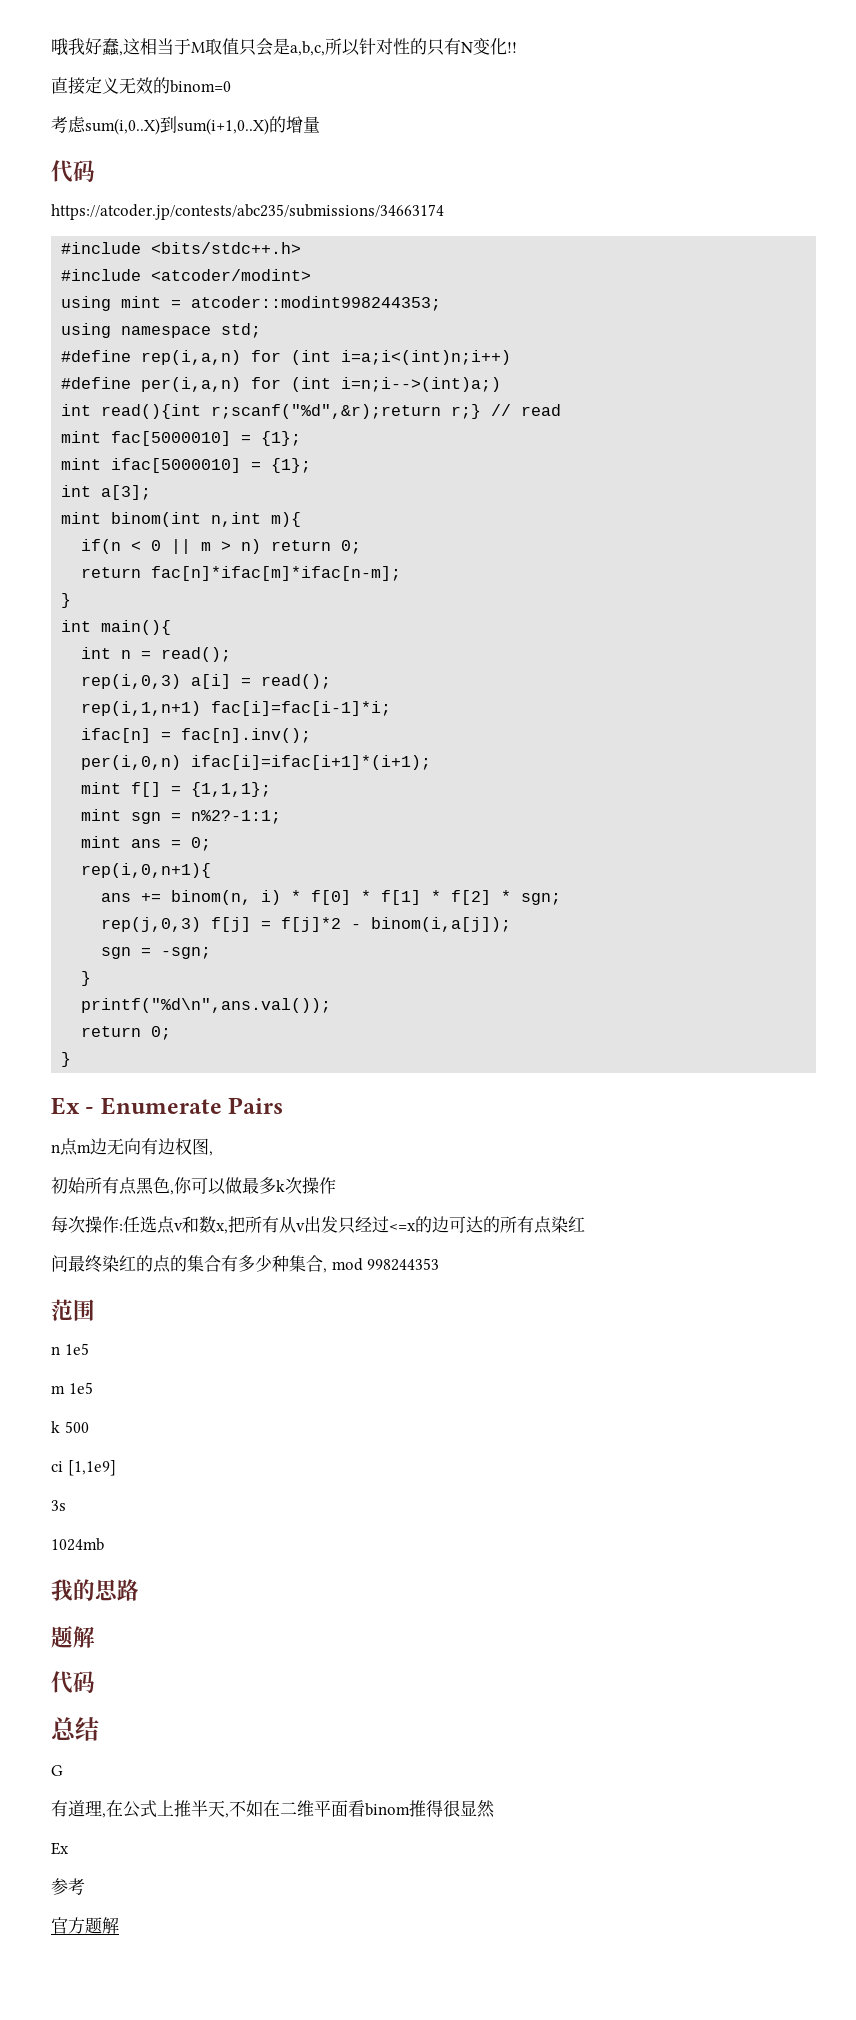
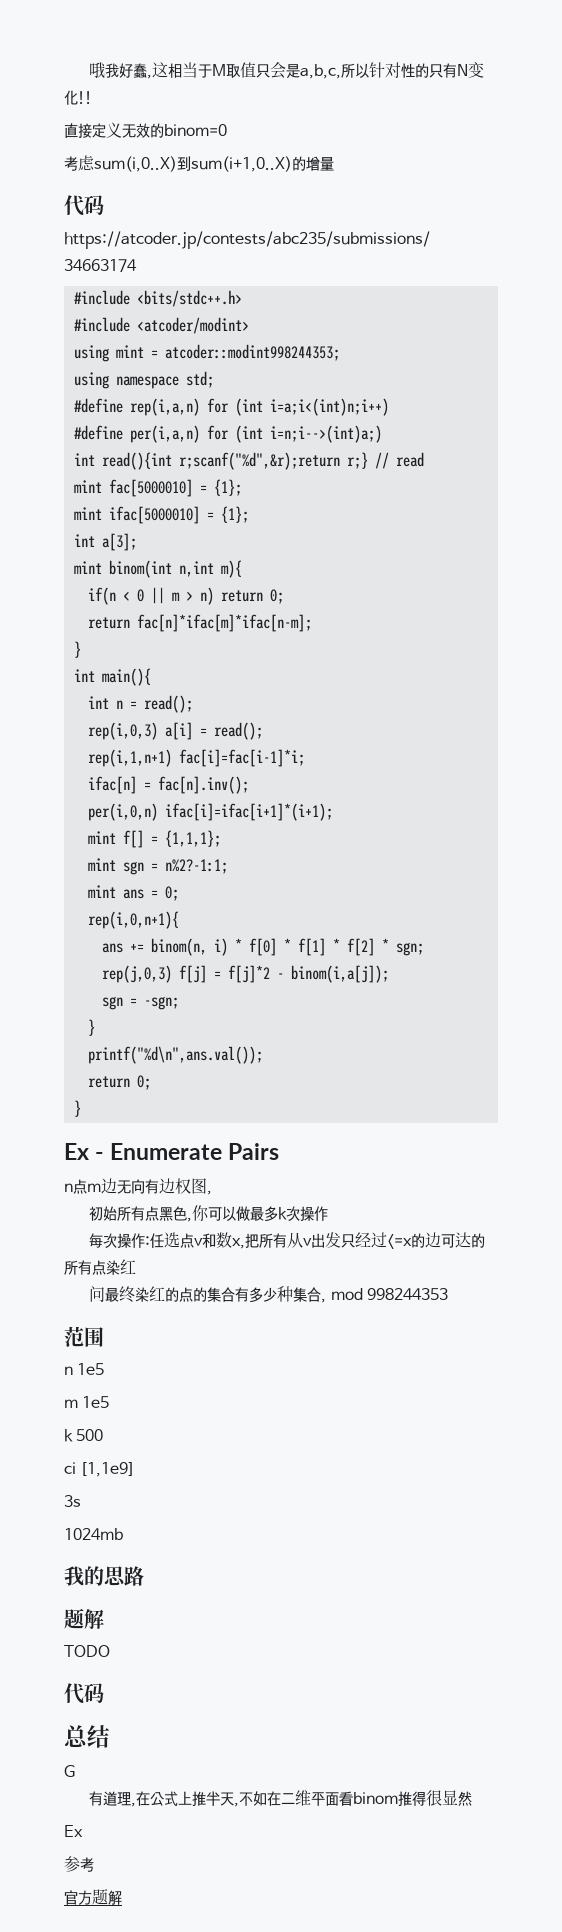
+ TODO

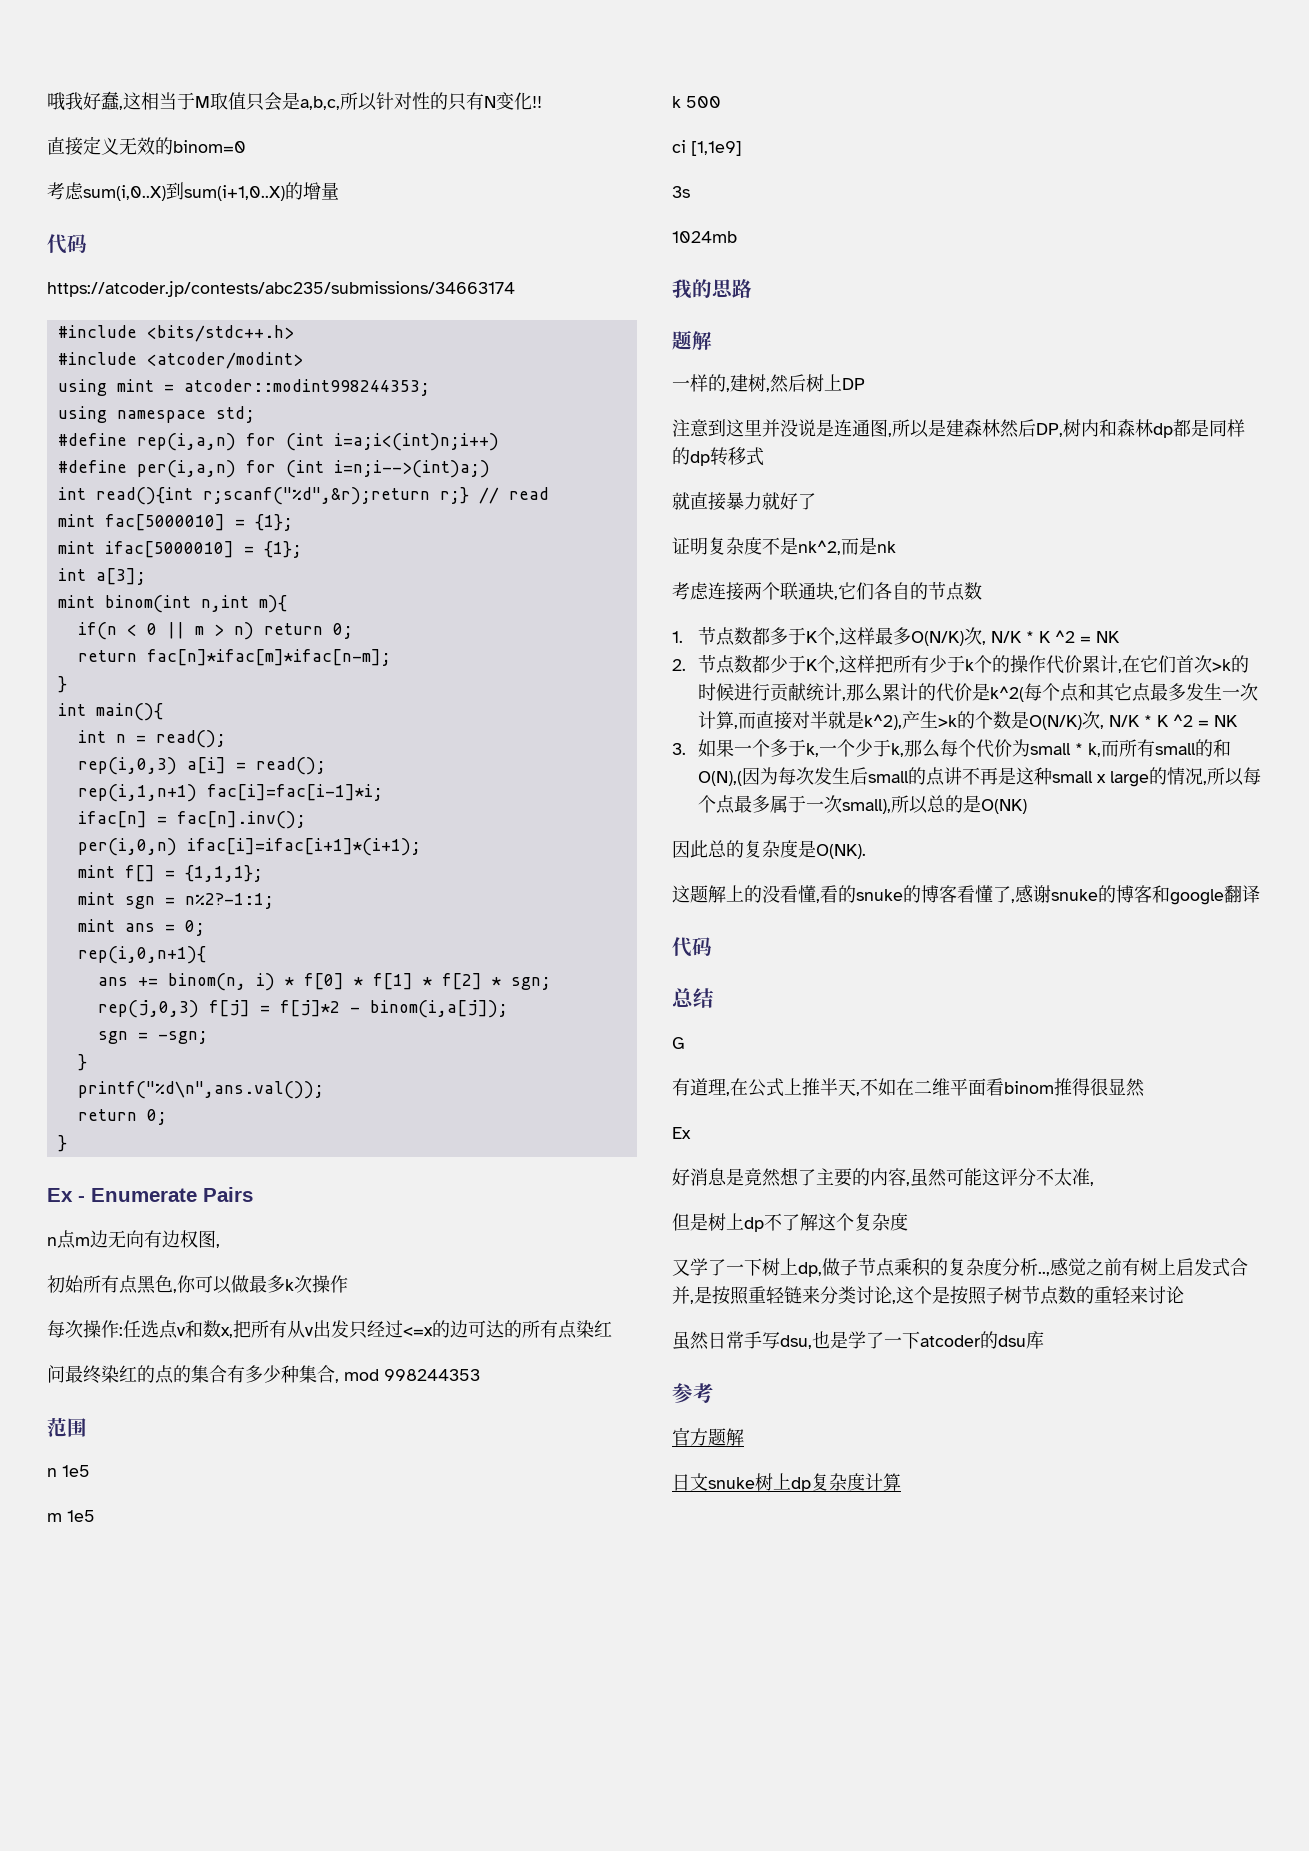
- TODO
+ 一样的,建树,然后树上DP
+ 注意到这里并没说是连通图,所以是建森林然后DP,树内和森林dp都是同样的dp转移式
+ 就直接暴力就好了
+ 证明复杂度不是nk^2,而是nk
+ 考虑连接两个联通块,它们各自的节点数
+ 1.节点数都多于K个,这样最多O(N/K)次, N/K * K ^2 = NK
+ 2.节点数都少于K个,这样把所有少于k个的操作代价累计,在它们首次>k的时候进行贡献统计,那么累计的代价是k^2(每个点和其它点最多发生一次计算,而直接对半就是k^2),产生>k的个数是O(N/K)次, N/K * K ^2 = NK
+ 3.如果一个多于k,一个少于k,那么每个代价为small * k,而所有small的和O(N),(因为每次发生后small的点讲不再是这种small x large的情况,所以每个点最多属于一次small),所以总的是O(NK)
+ 因此总的复杂度是O(NK).
+ 这题解上的没看懂,看的snuke的博客看懂了,感谢snuke的博客和google翻译
+ 好消息是竟然想了主要的内容,虽然可能这评分不太准,
+ 但是树上dp不了解这个复杂度
+ 又学了一下树上dp,做子节点乘积的复杂度分析..,感觉之前有树上启发式合并,是按照重轻链来分类讨论,这个是按照子树节点数的重轻来讨论
+ 虽然日常手写dsu,也是学了一下atcoder的dsu库
  参考
  官方题解
+ 日文snuke树上dp复杂度计算

